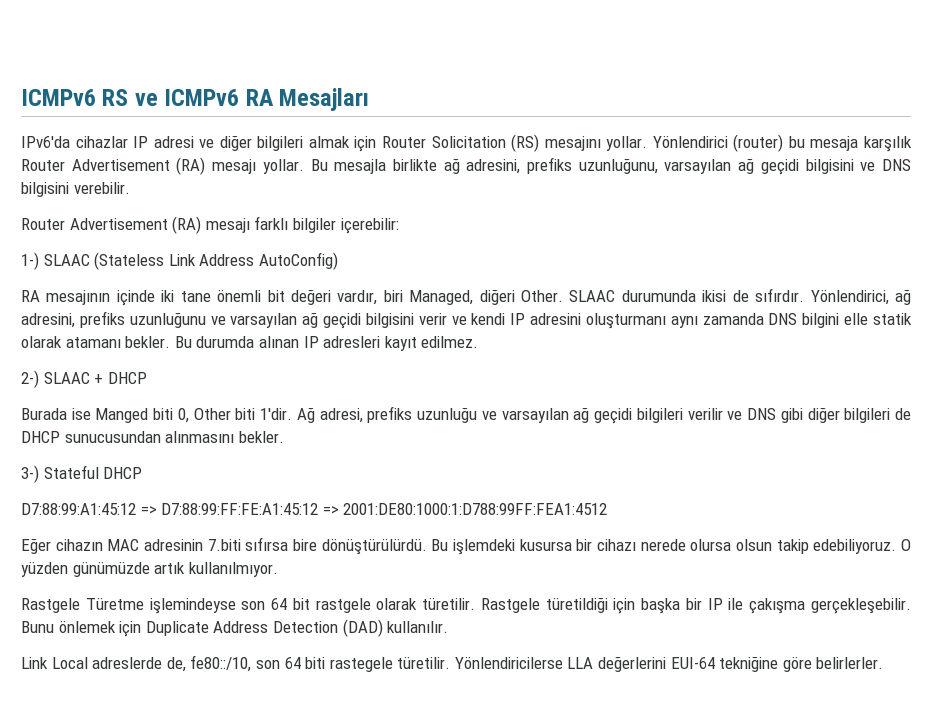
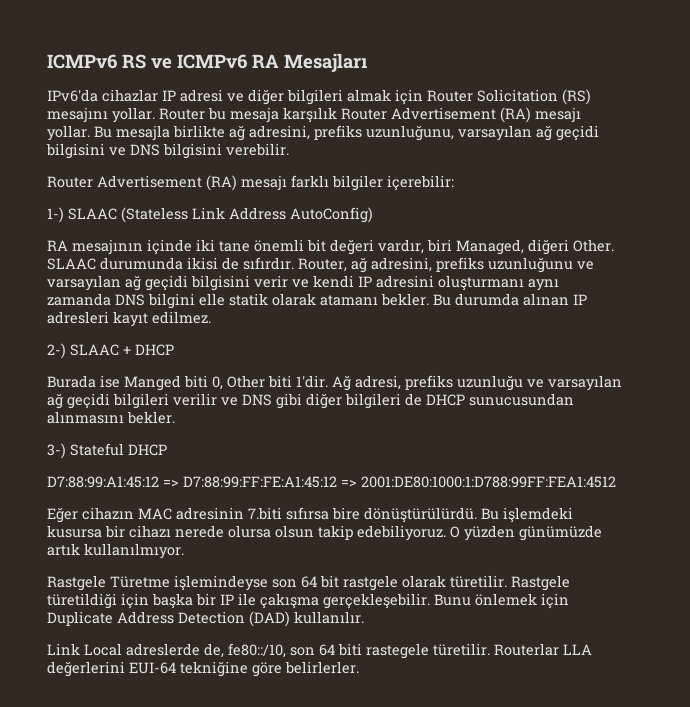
- Yönlendirici (router) bu mesaja karşılık Router Advertisement (RA) mesajı yollar.
+ Router bu mesaja karşılık Router Advertisement (RA) mesajı yollar.
- Yönlendirici, ağ adresini, prefiks uzunluğunu ve varsayılan ağ geçidi bilgisini verir ve kendi IP adresini oluşturmanı aynı zamanda DNS bilgini elle statik olarak atamanı bekler.
+ Router, ağ adresini, prefiks uzunluğunu ve varsayılan ağ geçidi bilgisini verir ve kendi IP adresini oluşturmanı aynı zamanda DNS bilgini elle statik olarak atamanı bekler.
- Yönlendiricilerse LLA değerlerini EUI-64 tekniğine göre belirlerler.
+ Routerlar LLA değerlerini EUI-64 tekniğine göre belirlerler.

